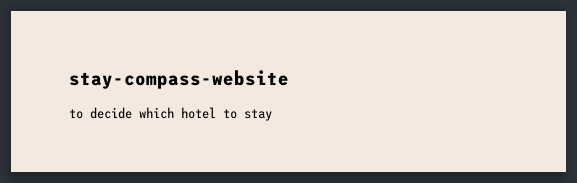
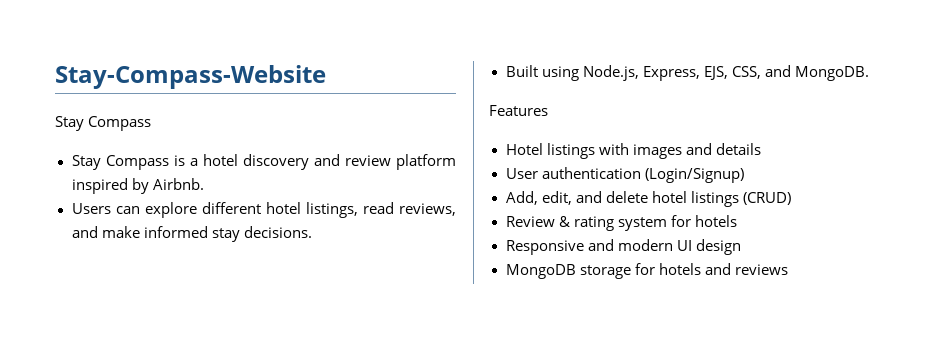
- stay-compass-website
- to decide which hotel to stay
+ Stay-Compass-Website
+ Stay Compass
+ Stay Compass is a hotel discovery and review platform inspired by Airbnb.
+ Users can explore different hotel listings, read reviews, and make informed stay decisions.
+ Built using Node.js, Express, EJS, CSS, and MongoDB.
+ Features
+ Hotel listings with images and details
+ User authentication (Login/Signup)
+ Add, edit, and delete hotel listings (CRUD)
+ Review & rating system for hotels
+ Responsive and modern UI design
+ MongoDB storage for hotels and reviews

